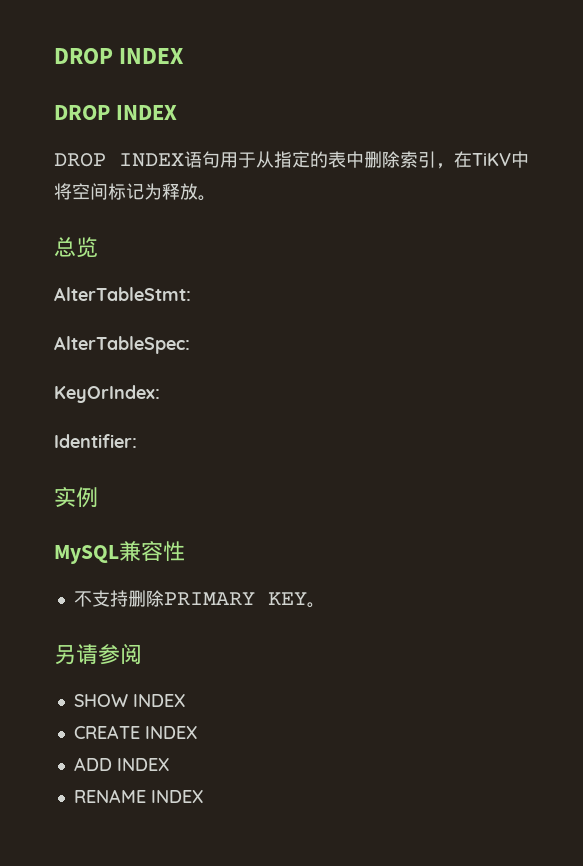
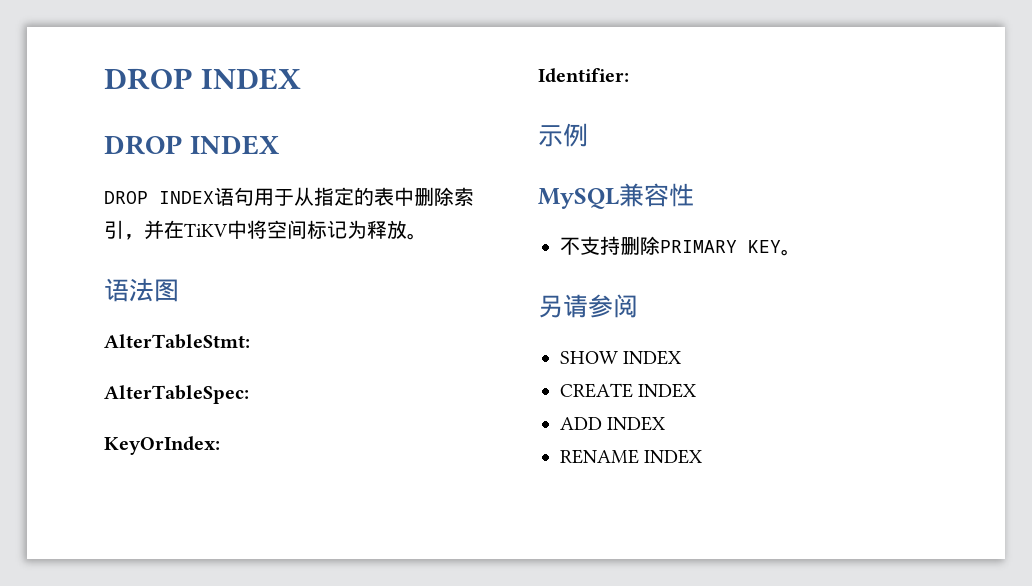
- DROP INDEX语句用于从指定的表中删除索引，在TiKV中将空间标记为释放。
+ DROP INDEX语句用于从指定的表中删除索引，并在TiKV中将空间标记为释放。
- 总览
+ 语法图
- 实例
+ 示例

